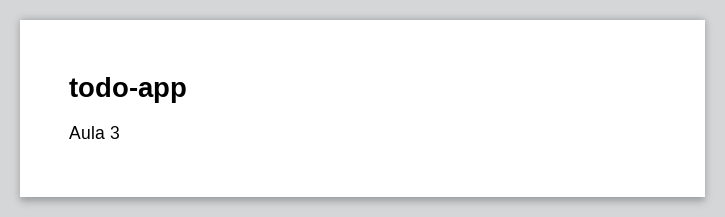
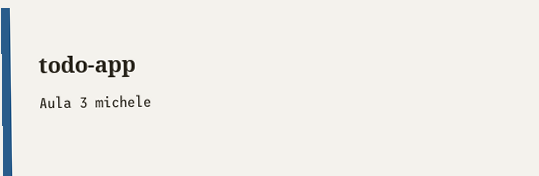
- Aula 3
+ Aula 3 michele

